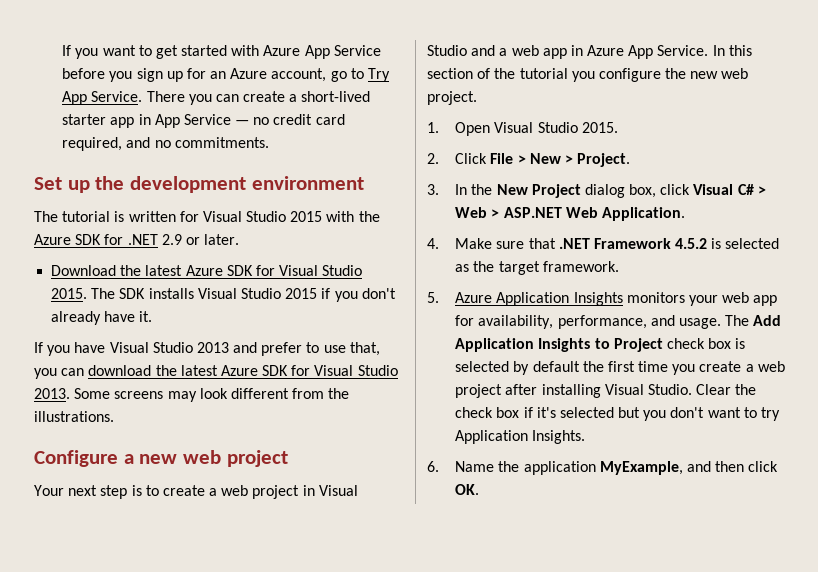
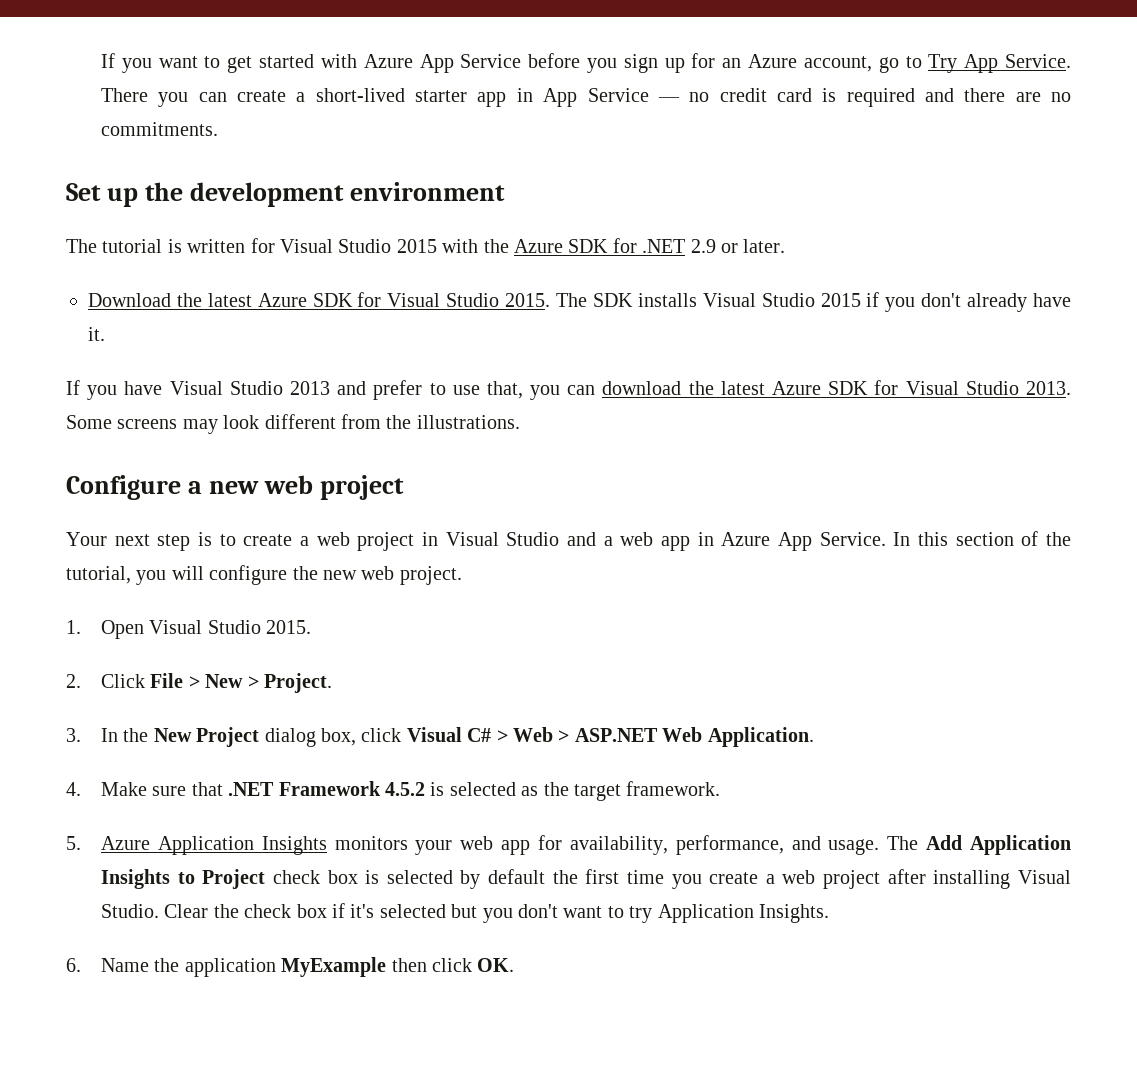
- There you can create a short-lived starter app in App Service — no credit card required, and no commitments.
+ There you can create a short-lived starter app in App Service — no credit card is required and there are no commitments.
- In this section of the tutorial you configure the new web project.
+ In this section of the tutorial, you will configure the new web project.
- 6. Name the application MyExample, and then click OK.
+ 6. Name the application MyExample then click OK.

